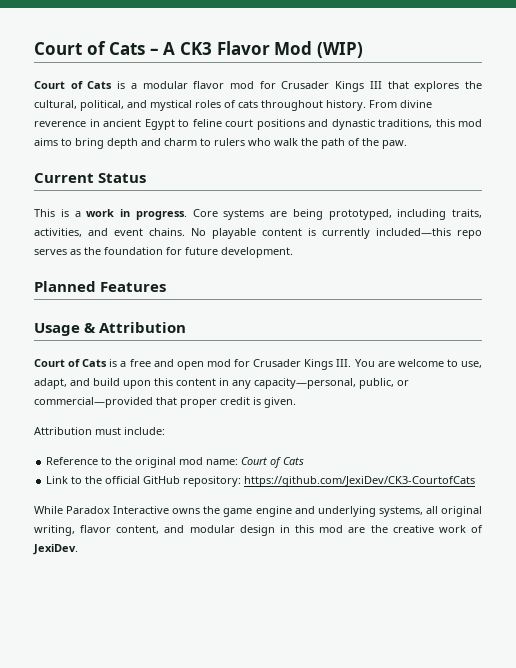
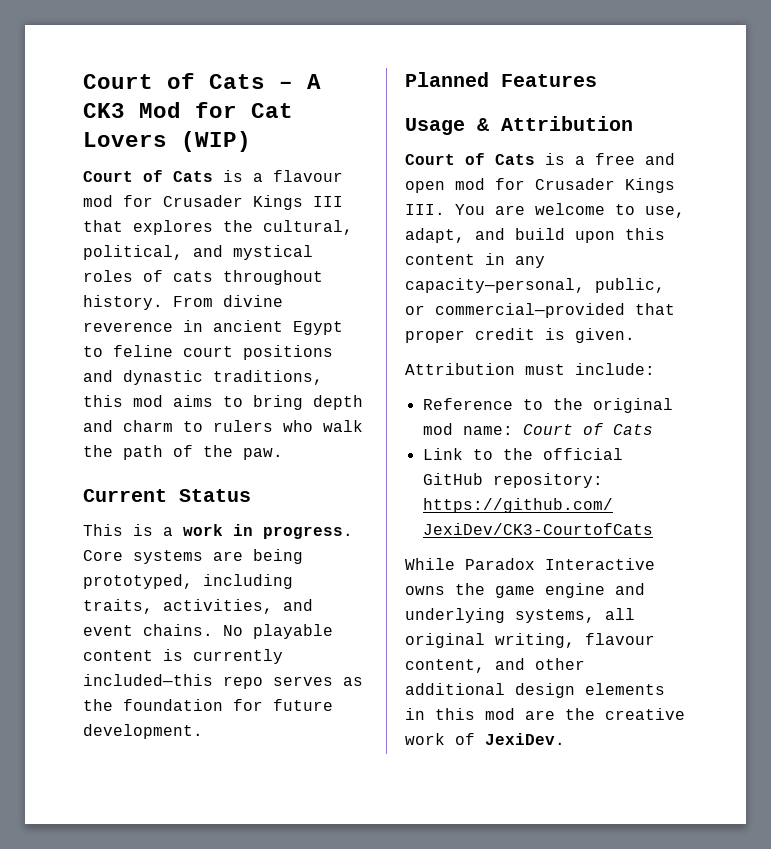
- Court of Cats – A CK3 Flavor Mod (WIP)
+ Court of Cats – A CK3 Mod for Cat Lovers (WIP)
- Court of Cats is a modular flavor mod for Crusader Kings III that explores the cultural, political, and mystical roles of cats throughout history.
+ Court of Cats is a flavour mod for Crusader Kings III that explores the cultural, political, and mystical roles of cats throughout history.
- While Paradox Interactive owns the game engine and underlying systems, all original writing, flavor content, and modular design in this mod are the creative work of JexiDev.
+ While Paradox Interactive owns the game engine and underlying systems, all original writing, flavour content, and other additional design elements in this mod are the creative work of JexiDev.

